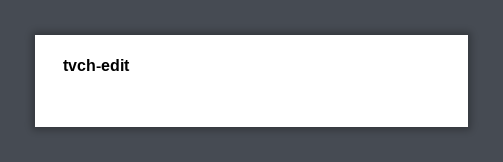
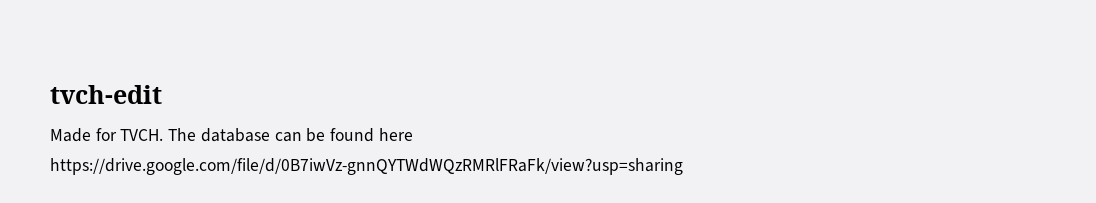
+ Made for TVCH. The database can be found here https://drive.google.com/file/d/0B7iwVz-gnnQYTWdWQzRMRlFRaFk/view?usp=sharing

